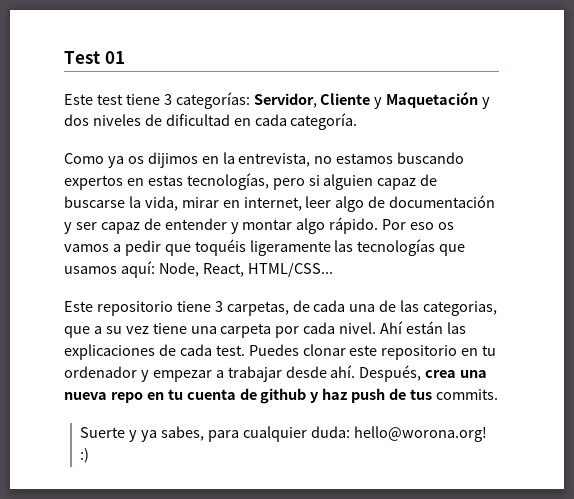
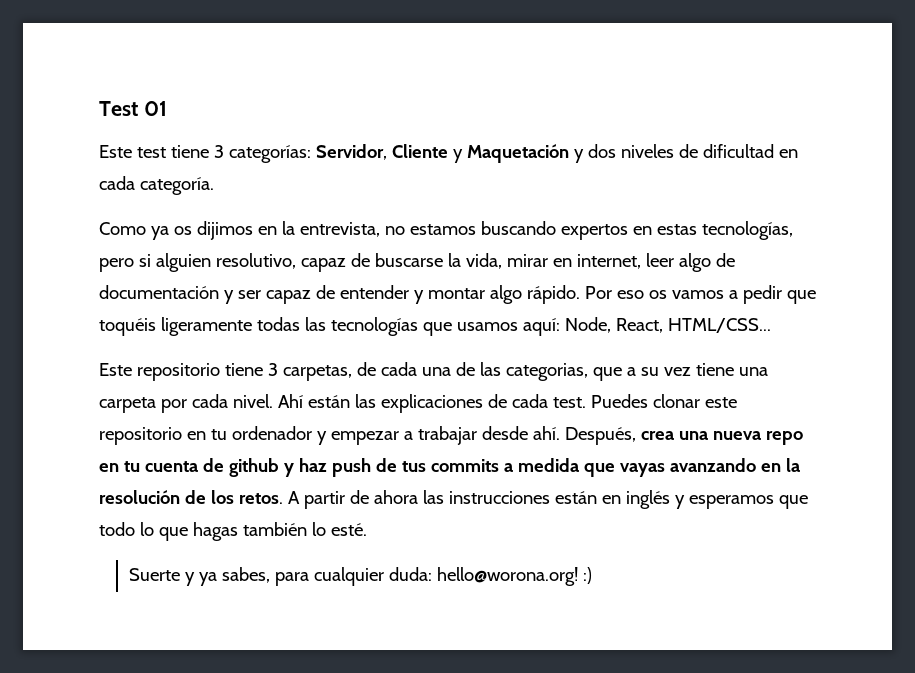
- Como ya os dijimos en la entrevista, no estamos buscando expertos en estas tecnologías, pero si alguien capaz de buscarse la vida, mirar en internet, leer algo de documentación y ser capaz de entender y montar algo rápido.
+ Como ya os dijimos en la entrevista, no estamos buscando expertos en estas tecnologías, pero si alguien resolutivo, capaz de buscarse la vida, mirar en internet, leer algo de documentación y ser capaz de entender y montar algo rápido.
- Por eso os vamos a pedir que toquéis ligeramente las tecnologías que usamos aquí: Node, React, HTML/CSS...
+ Por eso os vamos a pedir que toquéis ligeramente todas las tecnologías que usamos aquí: Node, React, HTML/CSS...
- Después, crea una nueva repo en tu cuenta de github y haz push de tus commits.
+ Después, crea una nueva repo en tu cuenta de github y haz push de tus commits a medida que vayas avanzando en la resolución de los retos. A partir de ahora las instrucciones están en inglés y esperamos que todo lo que hagas también lo esté.

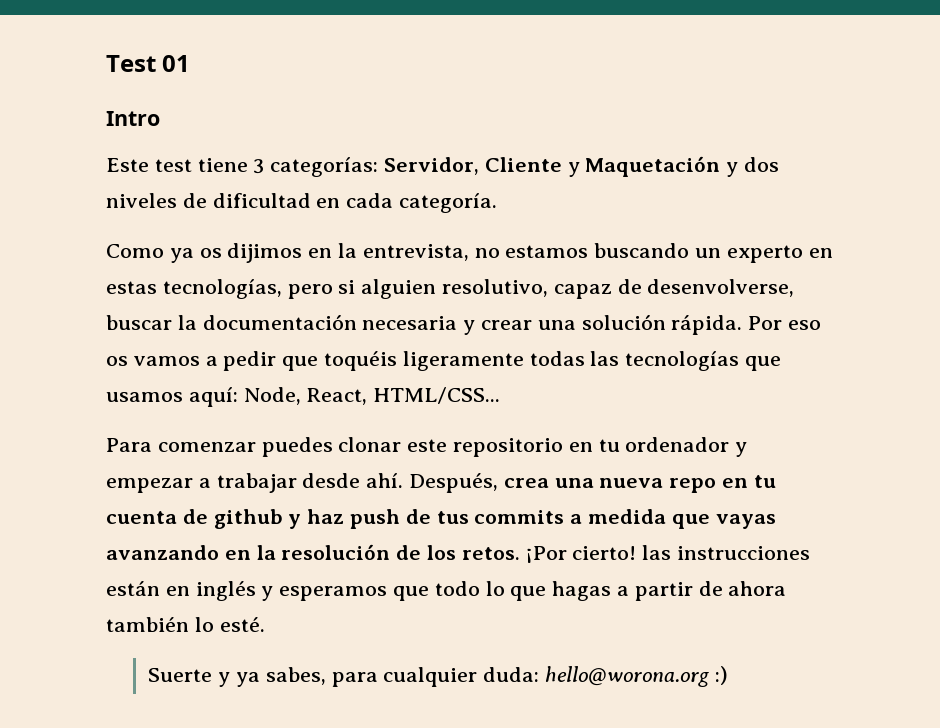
+ Intro
- Como ya os dijimos en la entrevista, no estamos buscando expertos en estas tecnologías, pero si alguien resolutivo, capaz de buscarse la vida, mirar en internet, leer algo de documentación y ser capaz de entender y montar algo rápido.
+ Como ya os dijimos en la entrevista, no estamos buscando un experto en estas tecnologías, pero si alguien resolutivo, capaz de desenvolverse, buscar la documentación necesaria y crear una solución rápida.
- Este repositorio tiene 3 carpetas, de cada una de las categorias, que a su vez tiene una carpeta por cada nivel. Ahí están las explicaciones de cada test. Puedes clonar este repositorio en tu ordenador y empezar a trabajar desde ahí.
+ Para comenzar puedes clonar este repositorio en tu ordenador y empezar a trabajar desde ahí.
- A partir de ahora las instrucciones están en inglés y esperamos que todo lo que hagas también lo esté.
+ ¡Por cierto! las instrucciones están en inglés y esperamos que todo lo que hagas a partir de ahora también lo esté.
- Suerte y ya sabes, para cualquier duda: hello@worona.org! :)
+ Suerte y ya sabes, para cualquier duda: hello@worona.org :)

